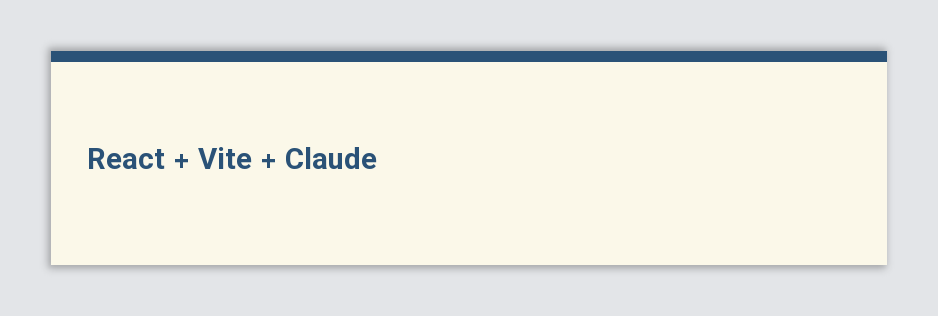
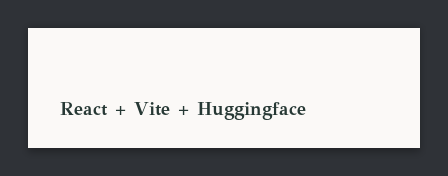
- React + Vite + Claude
+ React + Vite + Huggingface

